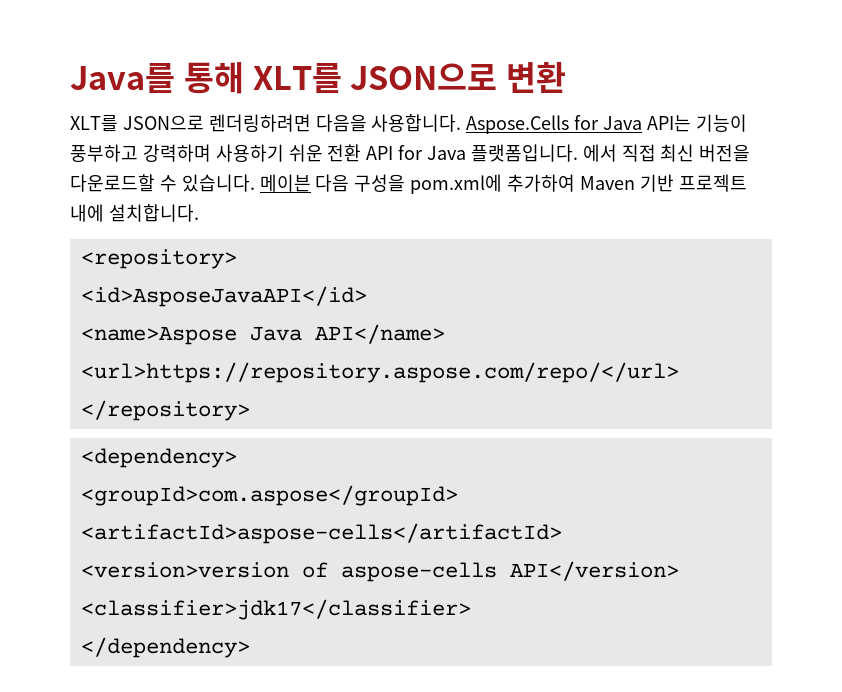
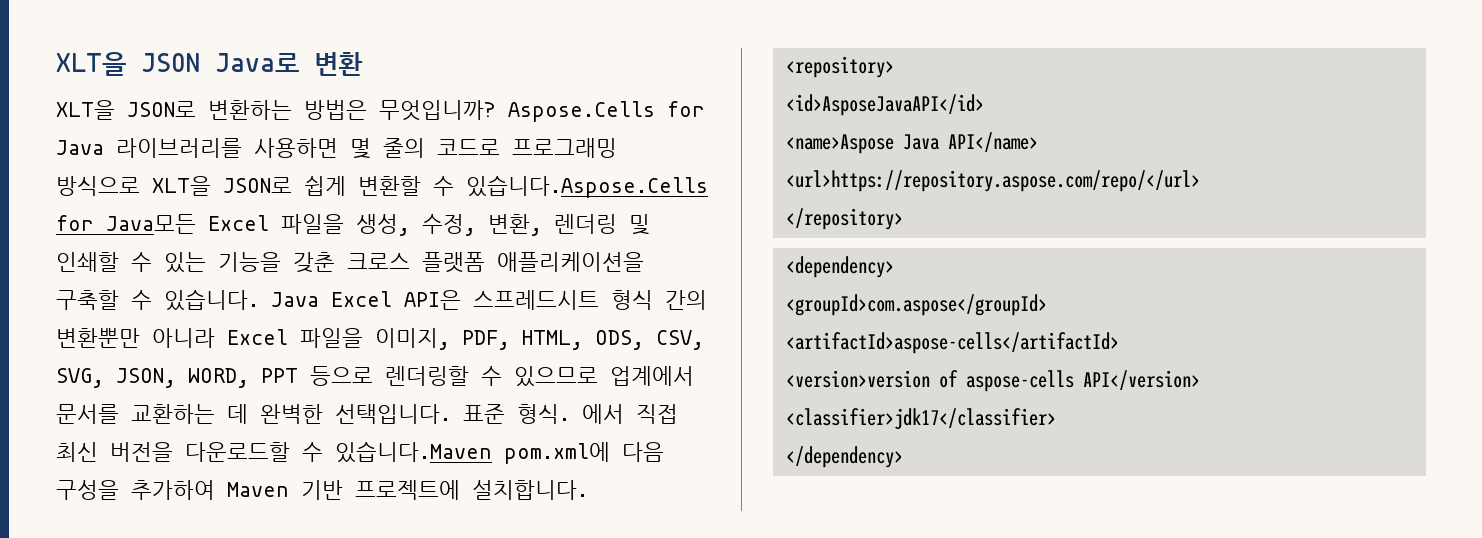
- Java를 통해 XLT를 JSON으로 변환
- XLT를 JSON으로 렌더링하려면 다음을 사용합니다. Aspose.Cells for Java API는 기능이 풍부하고 강력하며 사용하기 쉬운 전환 API for Java 플랫폼입니다.
+ XLT을 JSON Java로 변환
+ XLT을 JSON로 변환하는 방법은 무엇입니까? Aspose.Cells for Java 라이브러리를 사용하면 몇 줄의 코드로 프로그래밍 방식으로 XLT을 JSON로 쉽게 변환할 수 있습니다.Aspose.Cells for Java모든 Excel 파일을 생성, 수정, 변환, 렌더링 및 인쇄할 수 있는 기능을 갖춘 크로스 플랫폼 애플리케이션을 구축할 수 있습니다. Java Excel API은 스프레드시트 형식 간의 변환뿐만 아니라 Excel 파일을 이미지, PDF, HTML, ODS, CSV, SVG, JSON, WORD, PPT 등으로 렌더링할 수 있으므로 업계에서 문서를 교환하는 데 완벽한 선택입니다. 표준 형식.
- 에서 직접 최신 버전을 다운로드할 수 있습니다. 메이븐 다음 구성을 pom.xml에 추가하여 Maven 기반 프로젝트 내에 설치합니다.
+ 에서 직접 최신 버전을 다운로드할 수 있습니다.Maven pom.xml에 다음 구성을 추가하여 Maven 기반 프로젝트에 설치합니다.

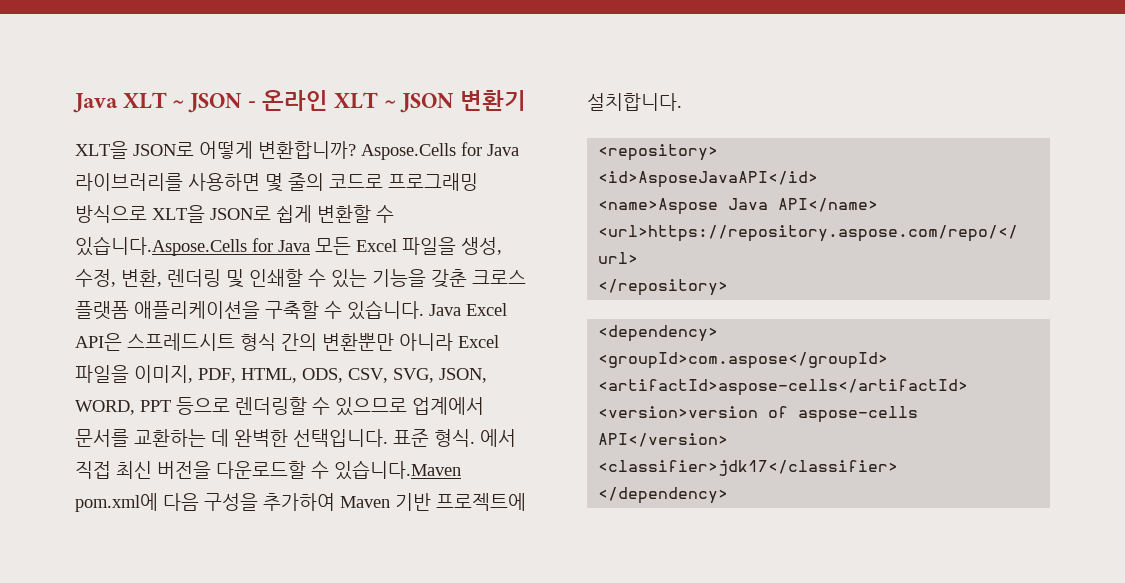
- XLT을 JSON Java로 변환
- XLT을 JSON로 변환하는 방법은 무엇입니까?
+ Java XLT ~ JSON - 온라인 XLT ~ JSON 변환기
+ XLT을 JSON로 어떻게 변환합니까?
- Aspose.Cells for Java 라이브러리를 사용하면 몇 줄의 코드로 프로그래밍 방식으로 XLT을 JSON로 쉽게 변환할 수 있습니다.Aspose.Cells for Java모든 Excel 파일을 생성, 수정, 변환, 렌더링 및 인쇄할 수 있는 기능을 갖춘 크로스 플랫폼 애플리케이션을 구축할 수 있습니다.
+ Aspose.Cells for Java 라이브러리를 사용하면 몇 줄의 코드로 프로그래밍 방식으로 XLT을 JSON로 쉽게 변환할 수 있습니다.Aspose.Cells for Java 모든 Excel 파일을 생성, 수정, 변환, 렌더링 및 인쇄할 수 있는 기능을 갖춘 크로스 플랫폼 애플리케이션을 구축할 수 있습니다.

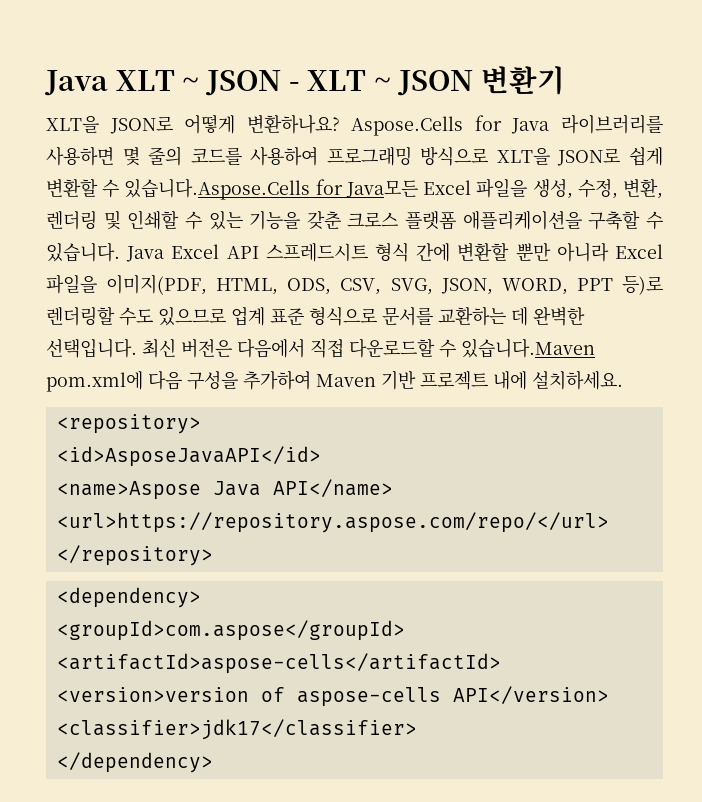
- Java XLT ~ JSON - 온라인 XLT ~ JSON 변환기
+ Java XLT ~ JSON - XLT ~ JSON 변환기
- XLT을 JSON로 어떻게 변환합니까?
+ XLT을 JSON로 어떻게 변환하나요?
- Aspose.Cells for Java 라이브러리를 사용하면 몇 줄의 코드로 프로그래밍 방식으로 XLT을 JSON로 쉽게 변환할 수 있습니다.Aspose.Cells for Java 모든 Excel 파일을 생성, 수정, 변환, 렌더링 및 인쇄할 수 있는 기능을 갖춘 크로스 플랫폼 애플리케이션을 구축할 수 있습니다.
+ Aspose.Cells for Java 라이브러리를 사용하면 몇 줄의 코드를 사용하여 프로그래밍 방식으로 XLT을 JSON로 쉽게 변환할 수 있습니다.Aspose.Cells for Java모든 Excel 파일을 생성, 수정, 변환, 렌더링 및 인쇄할 수 있는 기능을 갖춘 크로스 플랫폼 애플리케이션을 구축할 수 있습니다.
- Java Excel API은 스프레드시트 형식 간의 변환뿐만 아니라 Excel 파일을 이미지, PDF, HTML, ODS, CSV, SVG, JSON, WORD, PPT 등으로 렌더링할 수 있으므로 업계에서 문서를 교환하는 데 완벽한 선택입니다.
+ Java Excel API 스프레드시트 형식 간에 변환할 뿐만 아니라 Excel 파일을 이미지(PDF, HTML, ODS, CSV, SVG, JSON, WORD, PPT 등)로 렌더링할 수도 있으므로 업계 표준 형식으로 문서를 교환하는 데 완벽한 선택입니다.
- 표준 형식. 에서 직접 최신 버전을 다운로드할 수 있습니다.Maven pom.xml에 다음 구성을 추가하여 Maven 기반 프로젝트에 설치합니다.
+ 최신 버전은 다음에서 직접 다운로드할 수 있습니다.Maven pom.xml에 다음 구성을 추가하여 Maven 기반 프로젝트 내에 설치하세요.

